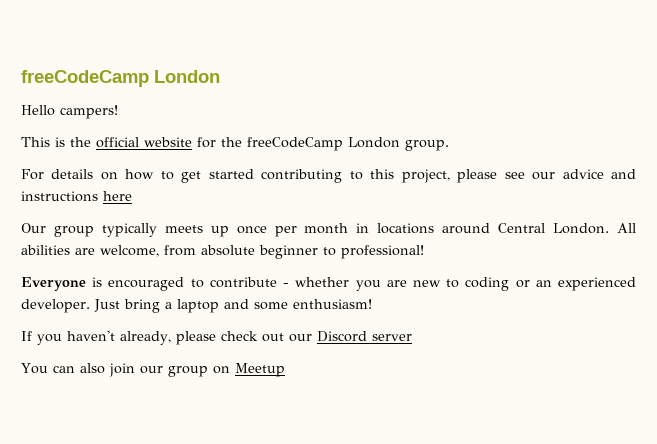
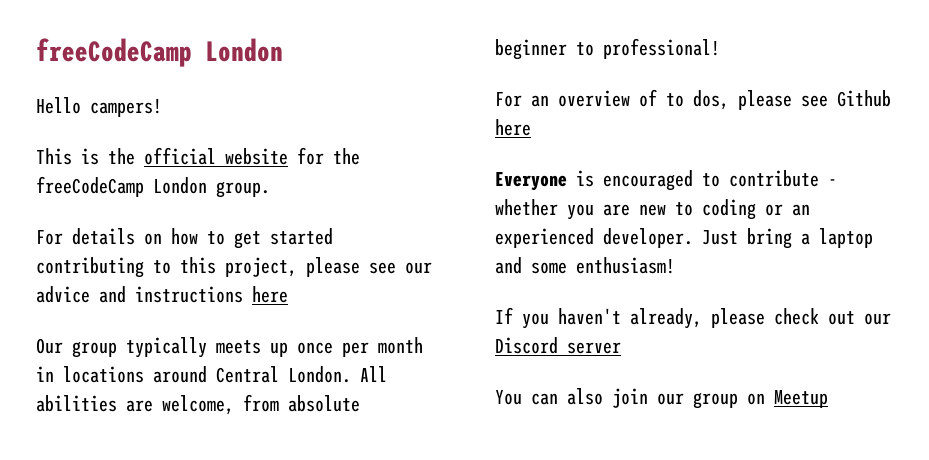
+ For an overview of to dos, please see Github here

